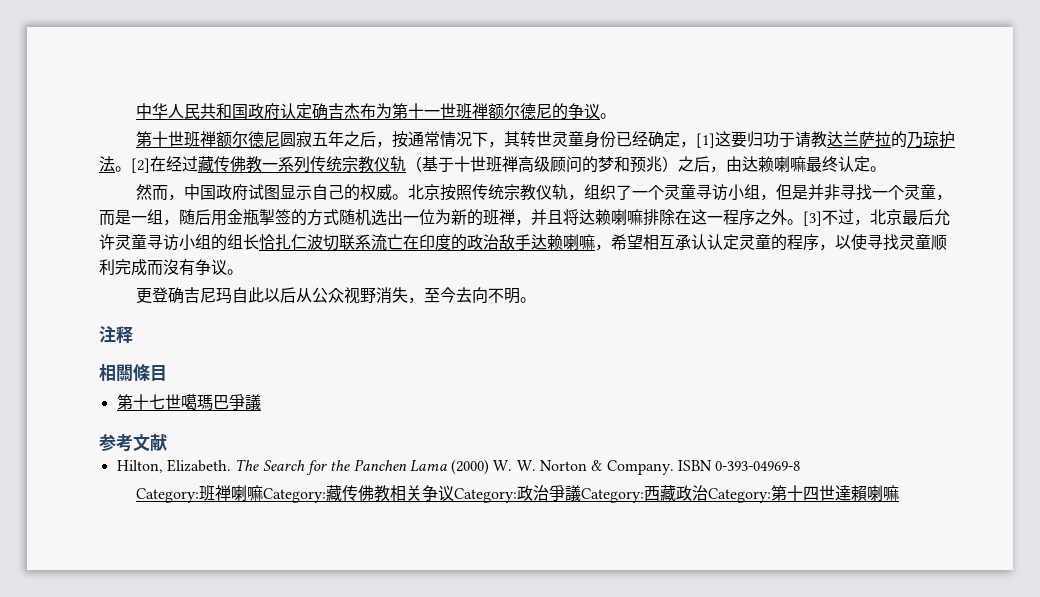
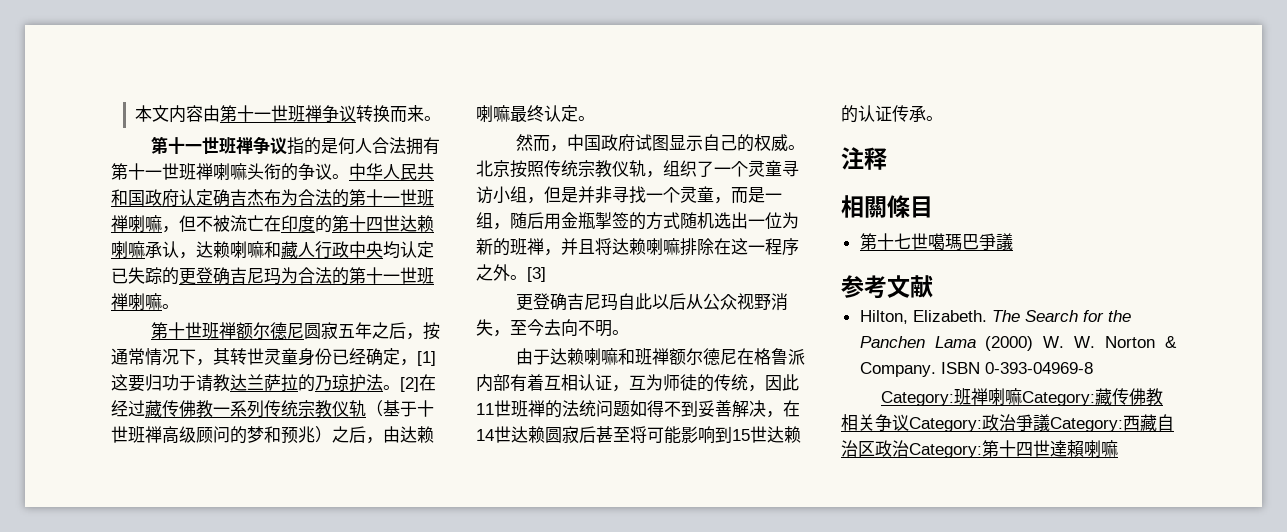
+ 本文内容由第十一世班禅争议转换而来。
+ 第十一世班禅争议指的是何人合法拥有第十一世班禅喇嘛头衔的争议。
- 中华人民共和国政府认定确吉杰布为第十一世班禅额尔德尼的争议。
+ 中华人民共和国政府认定确吉杰布为合法的第十一世班禅喇嘛，但不被流亡在印度的第十四世达赖喇嘛承认，达赖喇嘛和藏人行政中央均认定已失踪的更登确吉尼玛为合法的第十一世班禅喇嘛。
- [3]不过，北京最后允许灵童寻访小组的组长恰扎仁波切联系流亡在印度的政治敌手达赖喇嘛，希望相互承认认定灵童的程序，以使寻找灵童顺利完成而沒有争议。
+ [3]
+ 由于达赖喇嘛和班禅额尔德尼在格鲁派内部有着互相认证，互为师徒的传统，因此11世班禅的法统问题如得不到妥善解决，在14世达赖圆寂后甚至将可能影响到15世达赖的认证传承。
- Category:班禅喇嘛Category:藏传佛教相关争议Category:政治爭議Category:西藏政治Category:第十四世達賴喇嘛
+ Category:班禅喇嘛Category:藏传佛教相关争议Category:政治爭議Category:西藏自治区政治Category:第十四世達賴喇嘛

